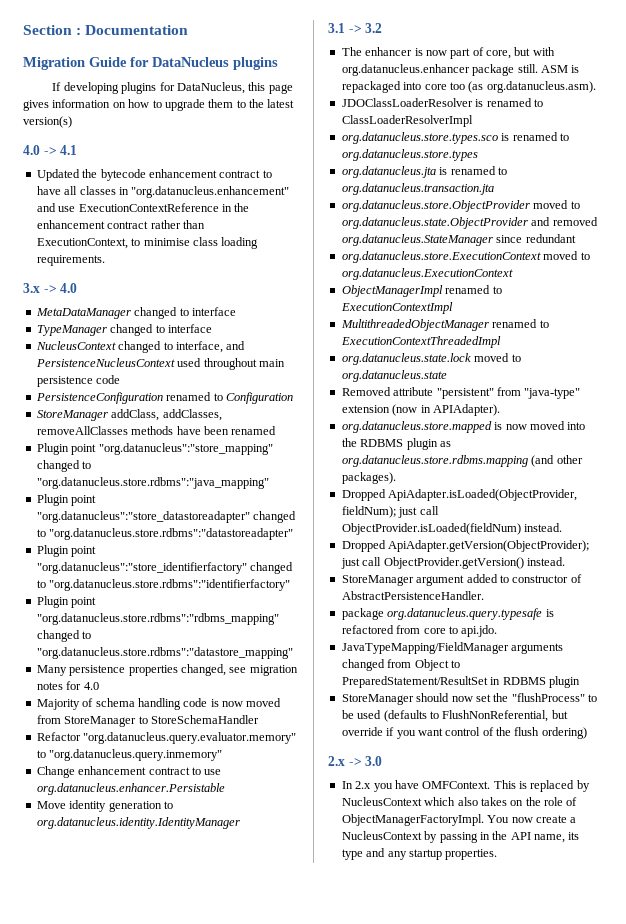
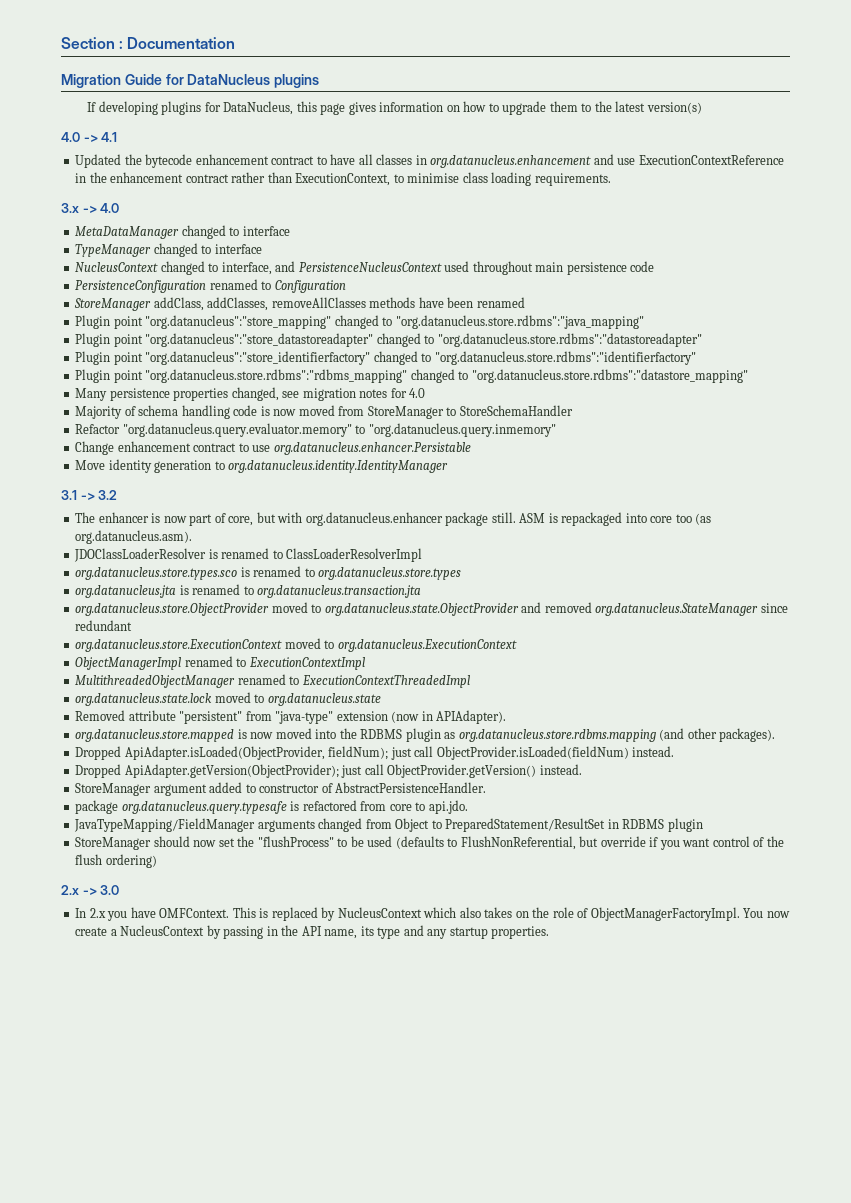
- Updated the bytecode enhancement contract to have all classes in "org.datanucleus.enhancement" and use ExecutionContextReference in the enhancement contract rather than ExecutionContext, to minimise class loading requirements.
+ Updated the bytecode enhancement contract to have all classes in org.datanucleus.enhancement and use ExecutionContextReference in the enhancement contract rather than ExecutionContext, to minimise class loading requirements.

